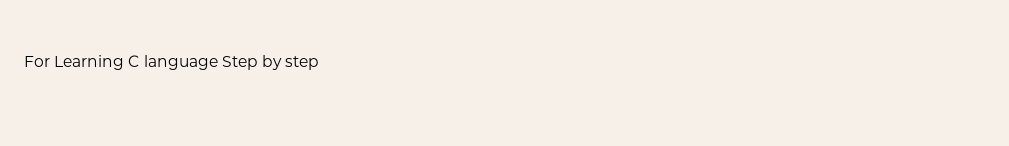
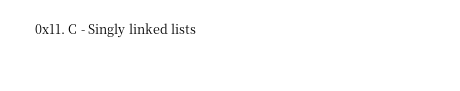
- For Learning C language Step by step
+ 0x11. C - Singly linked lists

